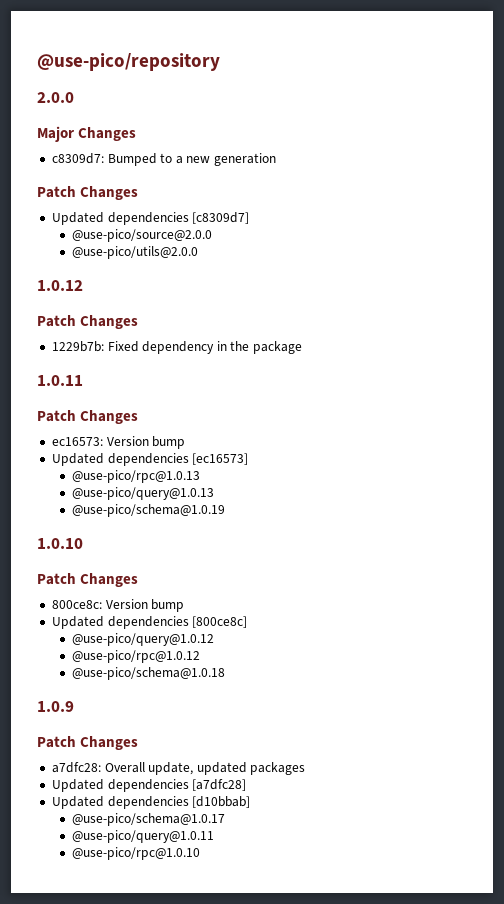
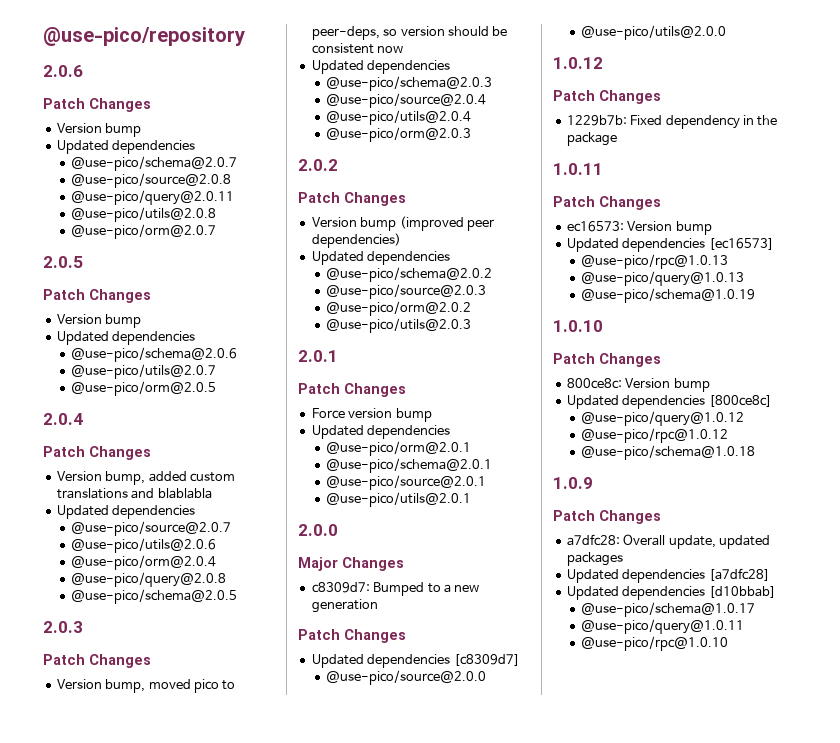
+ 2.0.6
+ Patch Changes
+ Version bump
+ Updated dependencies
+ @use-pico/schema@2.0.7
+ @use-pico/source@2.0.8
+ @use-pico/query@2.0.11
+ @use-pico/utils@2.0.8
+ @use-pico/orm@2.0.7
+ 2.0.5
+ Patch Changes
+ Version bump
+ Updated dependencies
+ @use-pico/schema@2.0.6
+ @use-pico/utils@2.0.7
+ @use-pico/orm@2.0.5
+ 2.0.4
+ Patch Changes
+ Version bump, added custom translations and blablabla
+ Updated dependencies
+ @use-pico/source@2.0.7
+ @use-pico/utils@2.0.6
+ @use-pico/orm@2.0.4
+ @use-pico/query@2.0.8
+ @use-pico/schema@2.0.5
+ 2.0.3
+ Patch Changes
+ Version bump, moved pico to peer-deps, so version should be consistent now
+ Updated dependencies
+ @use-pico/schema@2.0.3
+ @use-pico/source@2.0.4
+ @use-pico/utils@2.0.4
+ @use-pico/orm@2.0.3
+ 2.0.2
+ Patch Changes
+ Version bump (improved peer dependencies)
+ Updated dependencies
+ @use-pico/schema@2.0.2
+ @use-pico/source@2.0.3
+ @use-pico/orm@2.0.2
+ @use-pico/utils@2.0.3
+ 2.0.1
+ Patch Changes
+ Force version bump
+ Updated dependencies
+ @use-pico/orm@2.0.1
+ @use-pico/schema@2.0.1
+ @use-pico/source@2.0.1
+ @use-pico/utils@2.0.1

